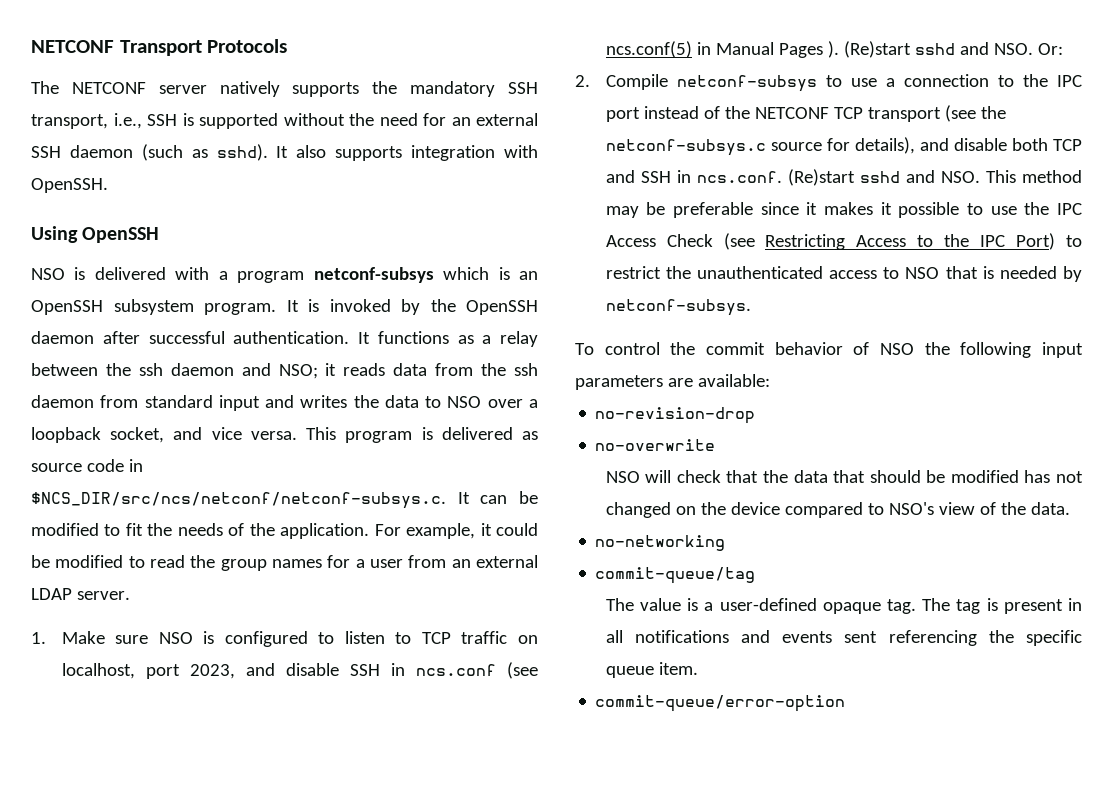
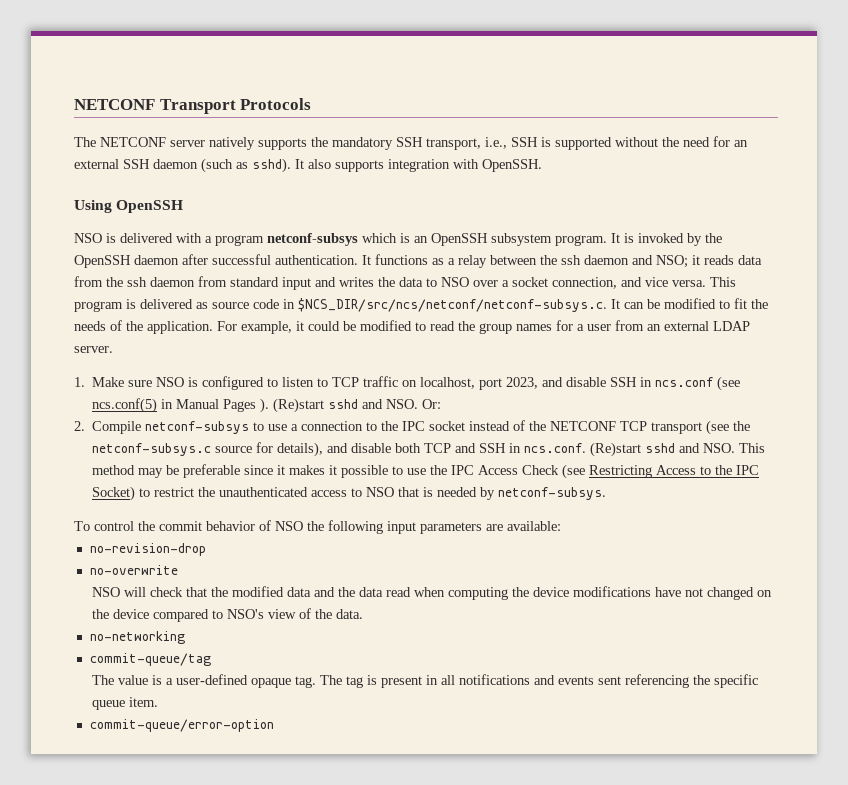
- It functions as a relay between the ssh daemon and NSO; it reads data from the ssh daemon from standard input and writes the data to NSO over a loopback socket, and vice versa.
+ It functions as a relay between the ssh daemon and NSO; it reads data from the ssh daemon from standard input and writes the data to NSO over a socket connection, and vice versa.
- 2. Compile netconf-subsys to use a connection to the IPC port instead of the NETCONF TCP transport (see the netconf-subsys.c source for details), and disable both TCP and SSH in ncs.conf. (Re)start sshd and NSO. This method may be preferable since it makes it possible to use the IPC Access Check (see Restricting Access to the IPC Port) to restrict the unauthenticated access to NSO that is needed by netconf-subsys.
+ 2. Compile netconf-subsys to use a connection to the IPC socket instead of the NETCONF TCP transport (see the netconf-subsys.c source for details), and disable both TCP and SSH in ncs.conf. (Re)start sshd and NSO. This method may be preferable since it makes it possible to use the IPC Access Check (see Restricting Access to the IPC Socket) to restrict the unauthenticated access to NSO that is needed by netconf-subsys.
- NSO will check that the data that should be modified has not changed on the device compared to NSO's view of the data.
+ NSO will check that the modified data and the data read when computing the device modifications have not changed on the device compared to NSO's view of the data.

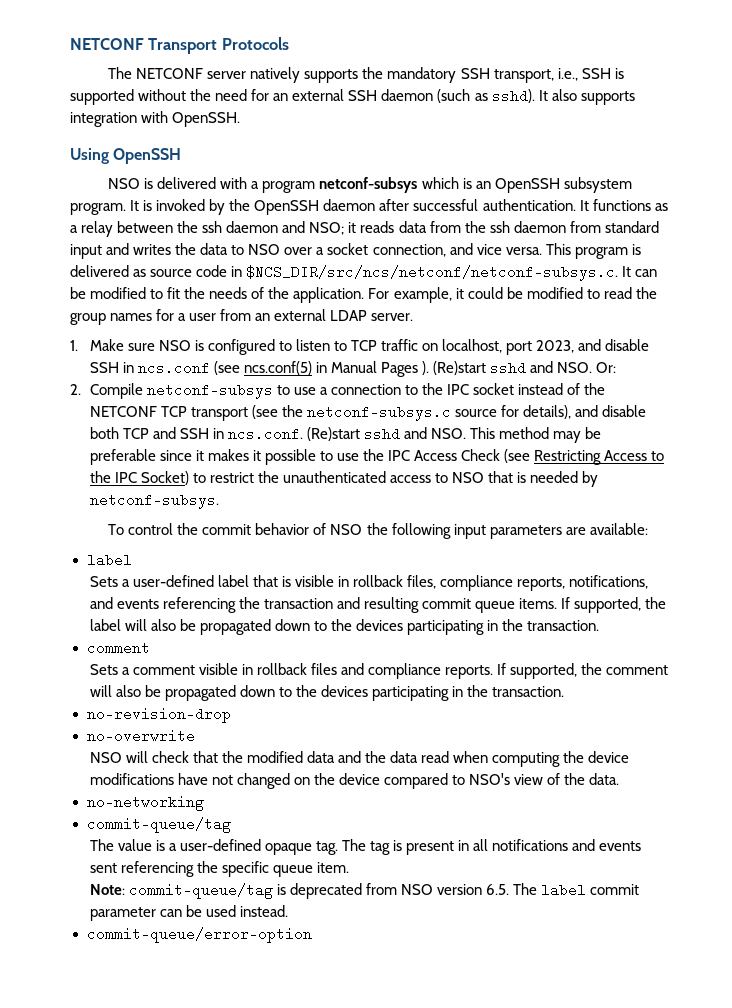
  To control the commit behavior of NSO the following input parameters are available:
+ label
+ Sets a user-defined label that is visible in rollback files, compliance reports, notifications, and events referencing the transaction and resulting commit queue items. If supported, the label will also be propagated down to the devices participating in the transaction.
+ comment
+ Sets a comment visible in rollback files and compliance reports. If supported, the comment will also be propagated down to the devices participating in the transaction.
+ Note: commit-queue/tag is deprecated from NSO version 6.5. The label commit parameter can be used instead.

